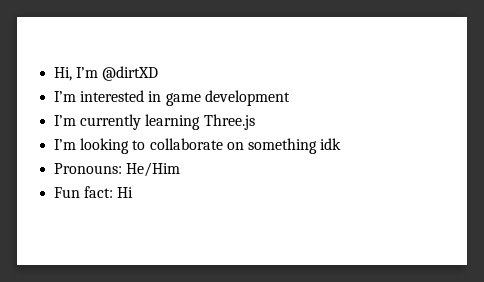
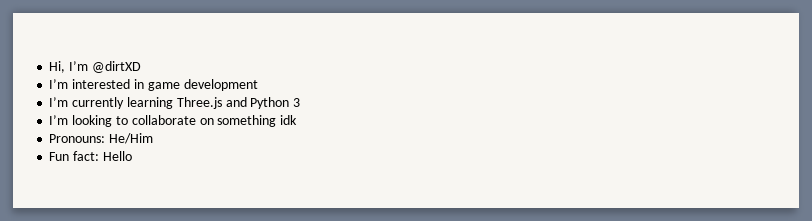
- I’m currently learning Three.js
+ I’m currently learning Three.js and Python 3
- Fun fact: Hi
+ Fun fact: Hello

